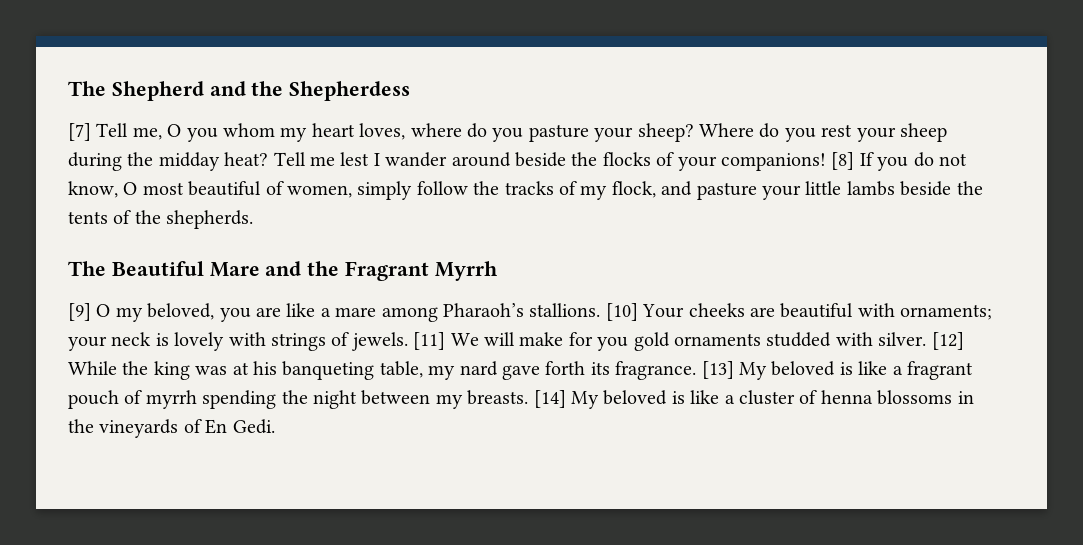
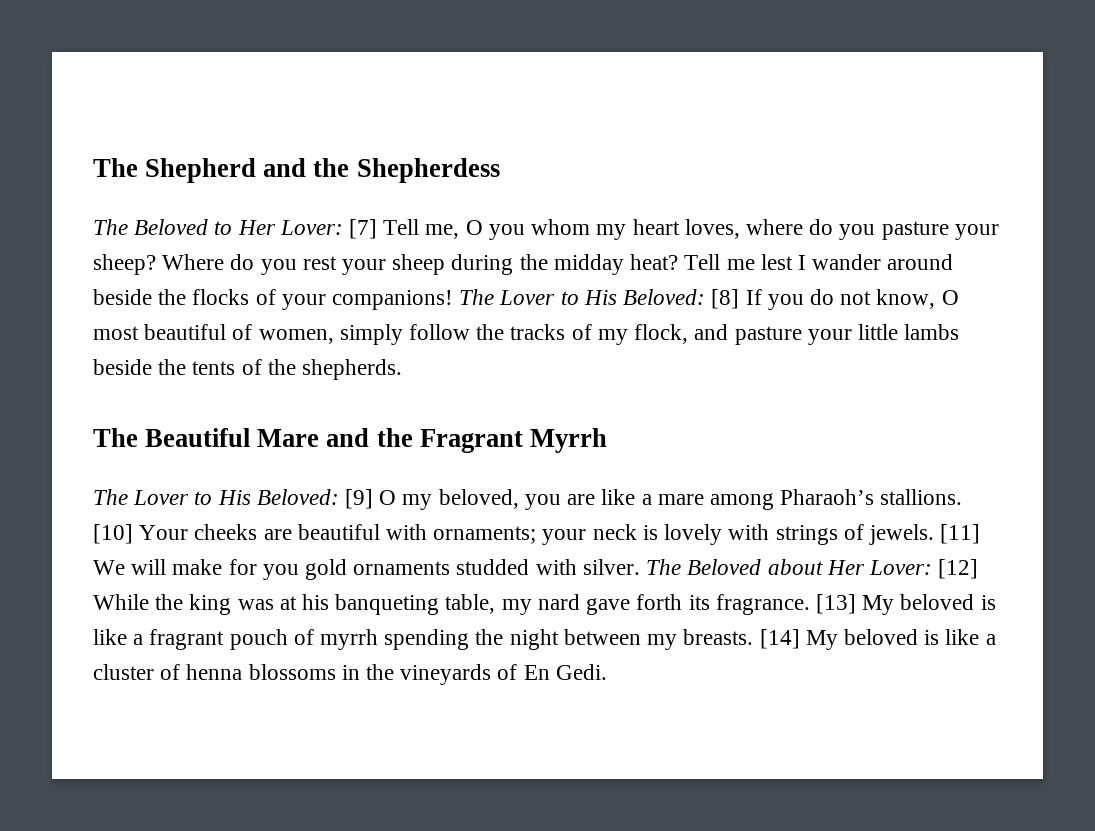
- [7] Tell me, O you whom my heart loves, where do you pasture your sheep?
+ The Beloved to Her Lover: [7] Tell me, O you whom my heart loves, where do you pasture your sheep?
- [8] If you do not know, O most beautiful of women, simply follow the tracks of my flock, and pasture your little lambs beside the tents of the shepherds.
+ The Lover to His Beloved: [8] If you do not know, O most beautiful of women, simply follow the tracks of my flock, and pasture your little lambs beside the tents of the shepherds.
- [9] O my beloved, you are like a mare among Pharaoh’s stallions.
+ The Lover to His Beloved: [9] O my beloved, you are like a mare among Pharaoh’s stallions.
- [12] While the king was at his banqueting table, my nard gave forth its fragrance.
+ The Beloved about Her Lover: [12] While the king was at his banqueting table, my nard gave forth its fragrance.

